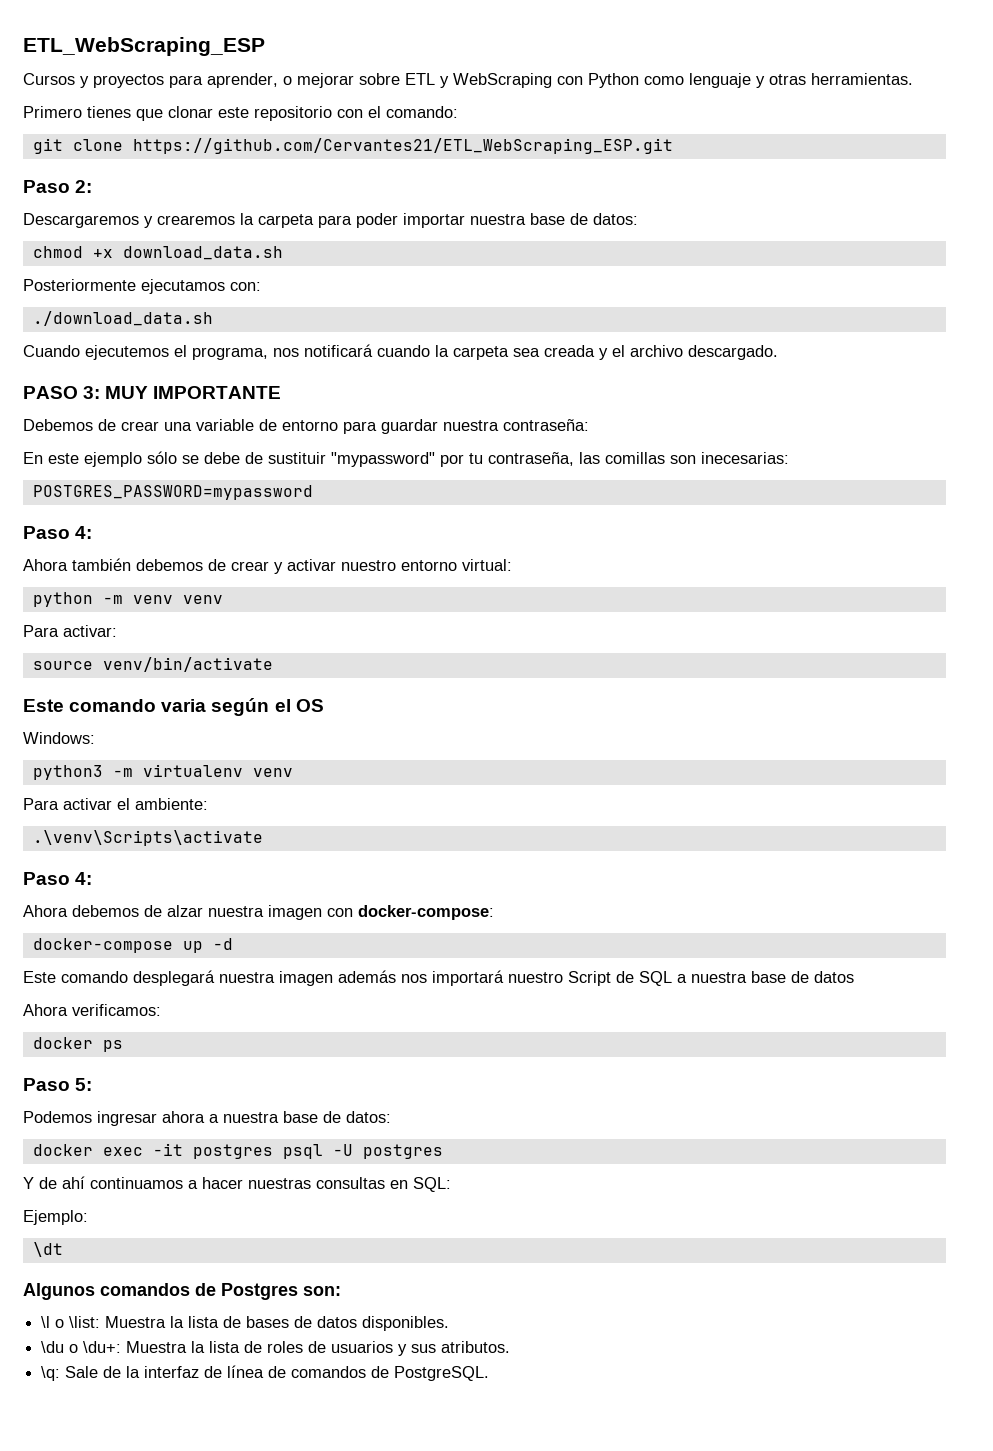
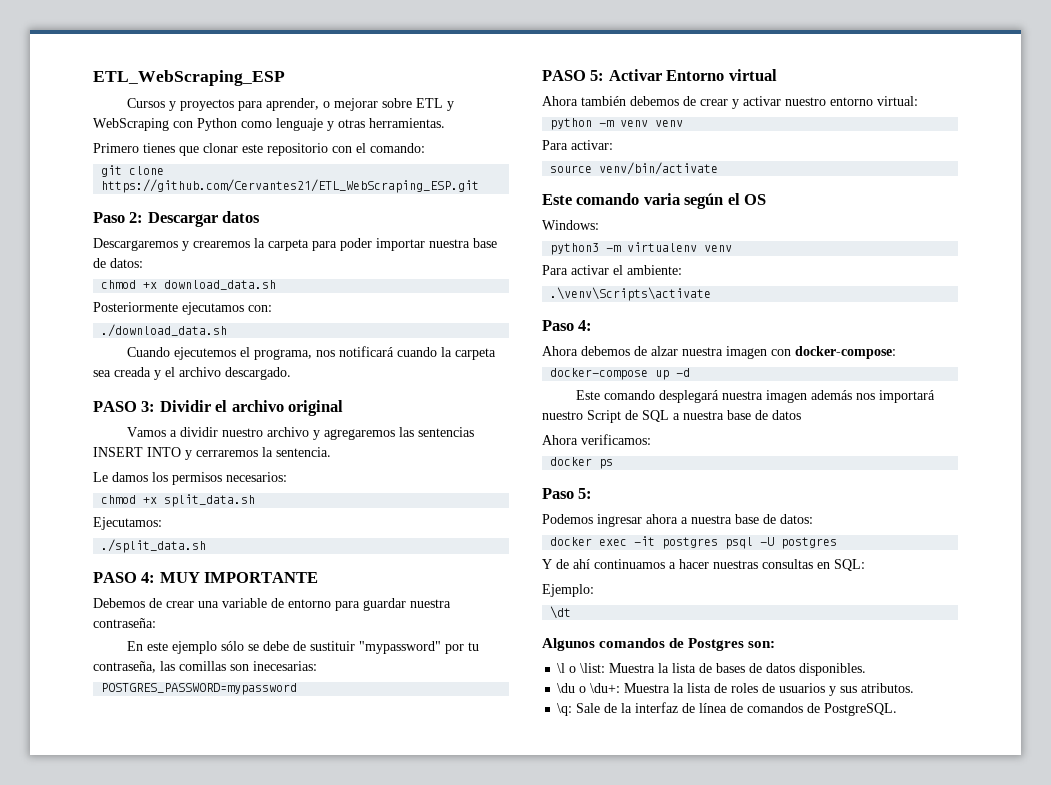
- Paso 2:
+ Paso 2: Descargar datos
- PASO 3: MUY IMPORTANTE
+ PASO 3: Dividir el archivo original
+ Vamos a dividir nuestro archivo y agregaremos las sentencias INSERT INTO y cerraremos la sentencia.
+ Le damos los permisos necesarios:
+ chmod +x split_data.sh
+ Ejecutamos:
+ ./split_data.sh
+ PASO 4: MUY IMPORTANTE
  POSTGRES_PASSWORD=mypassword
- Paso 4:
+ PASO 5: Activar Entorno virtual

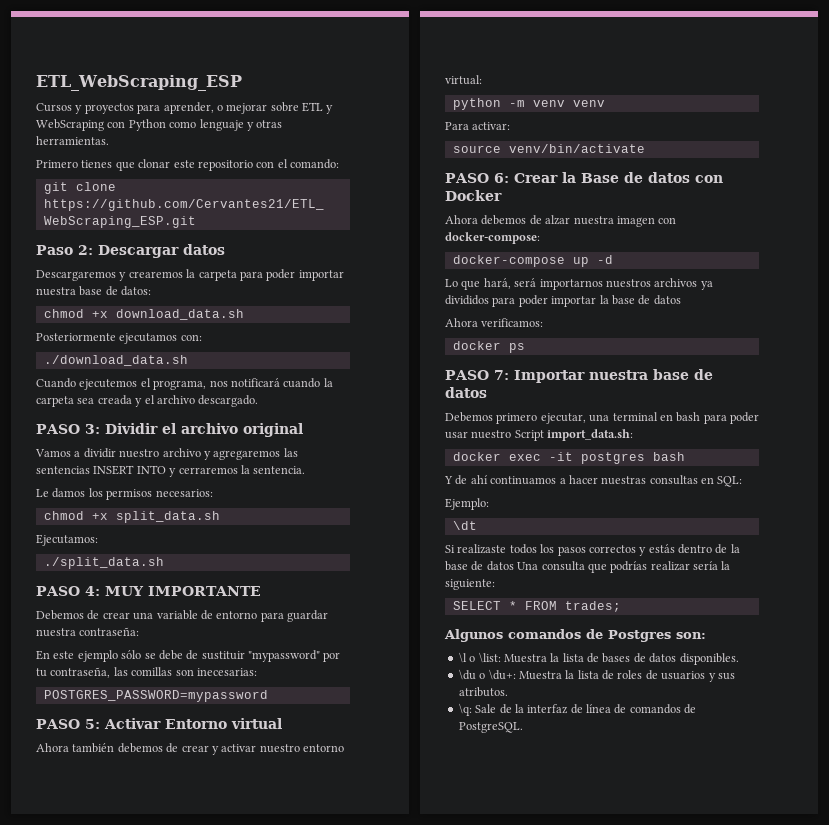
- Este comando varia según el OS
- Windows:
- python3 -m virtualenv venv
- Para activar el ambiente:
- .\venv\Scripts\activate
- Paso 4:
+ PASO 6: Crear la Base de datos con Docker
- Este comando desplegará nuestra imagen además nos importará nuestro Script de SQL a nuestra base de datos
+ Lo que hará, será importarnos nuestros archivos ya divididos para poder importar la base de datos
- Paso 5:
- Podemos ingresar ahora a nuestra base de datos:
+ PASO 7: Importar nuestra base de datos
+ Debemos primero ejecutar, una terminal en bash para poder usar nuestro Script import_data.sh:
- docker exec -it postgres psql -U postgres
+ docker exec -it postgres bash
+ Si realizaste todos los pasos correctos y estás dentro de la base de datos Una consulta que podrías realizar sería la siguiente:
+ SELECT * FROM trades;

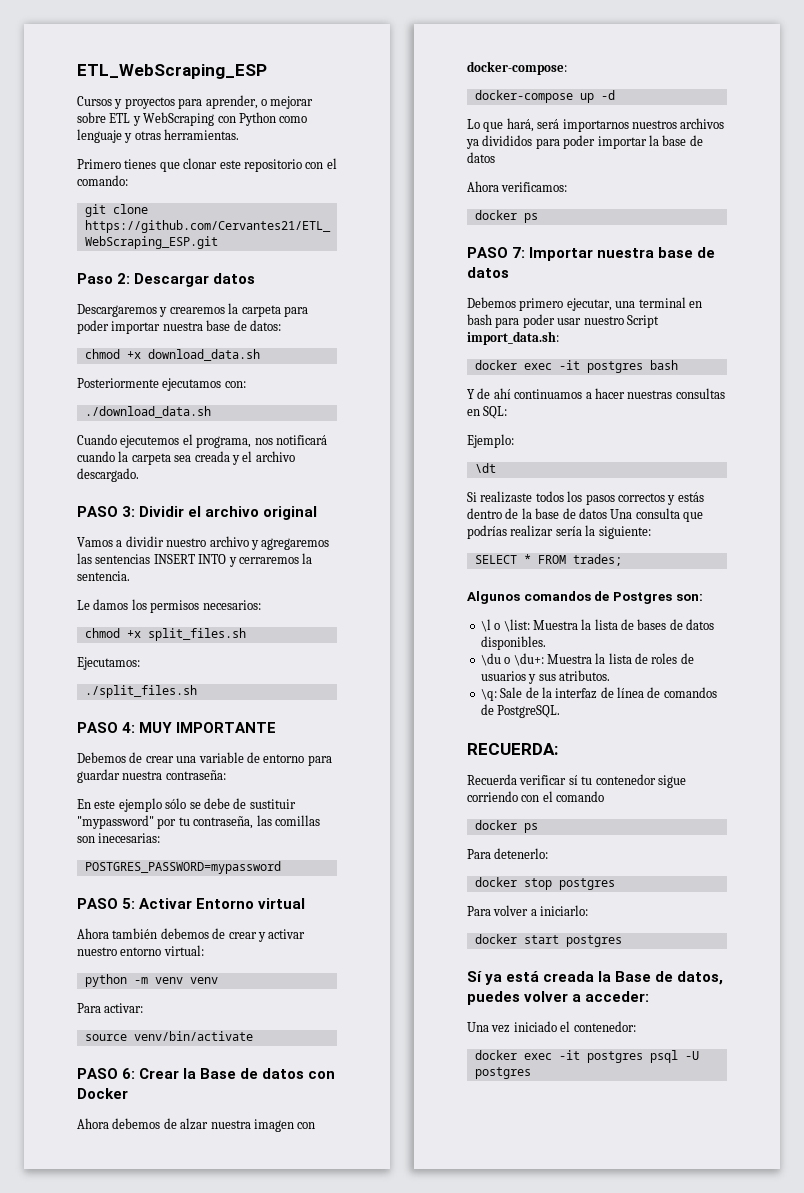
- chmod +x split_data.sh
+ chmod +x split_files.sh
- ./split_data.sh
+ ./split_files.sh
+ RECUERDA:
+ Recuerda verificar sí tu contenedor sigue corriendo con el comando
+ docker ps
+ Para detenerlo:
+ docker stop postgres
+ Para volver a iniciarlo:
+ docker start postgres
+ Sí ya está creada la Base de datos, puedes volver a acceder:
+ Una vez iniciado el contenedor:
+ docker exec -it postgres psql -U postgres

